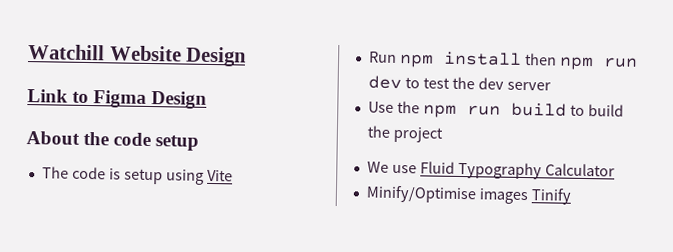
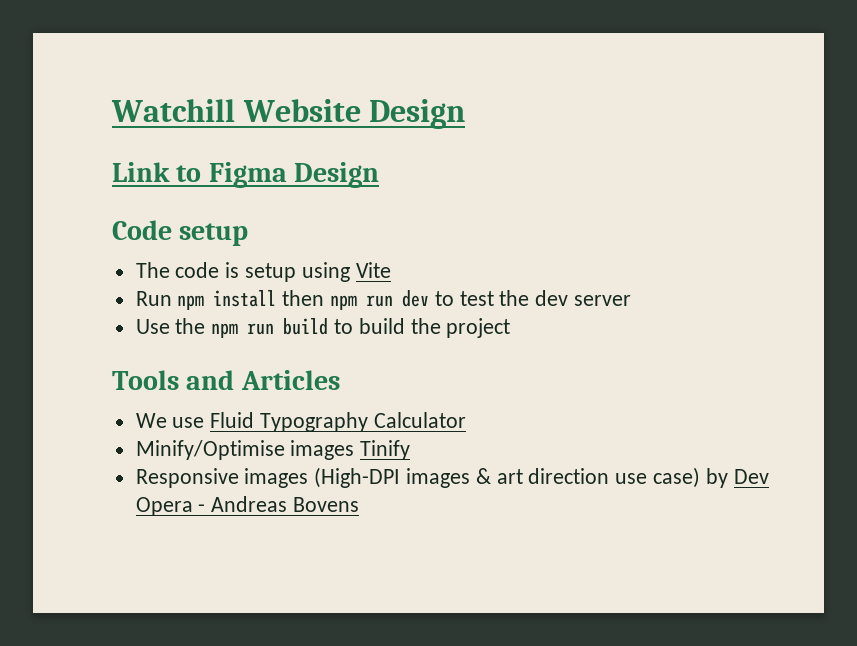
- About the code setup
+ Code setup
+ Tools and Articles
+ Responsive images (High-DPI images & art direction use case) by Dev Opera - Andreas Bovens

